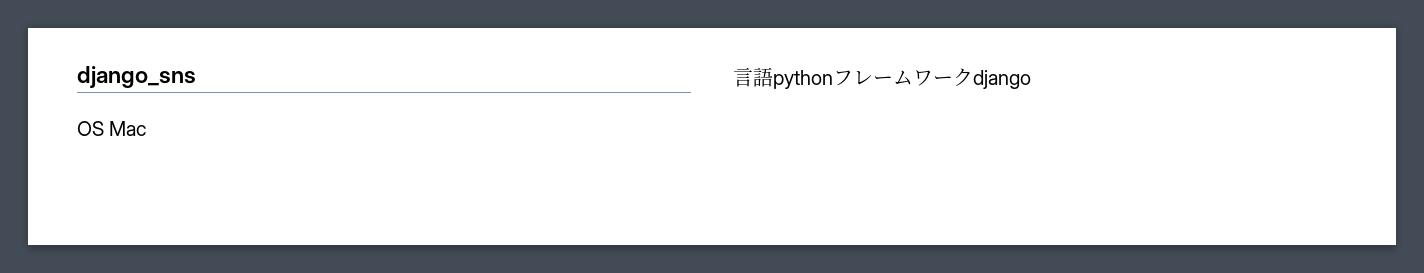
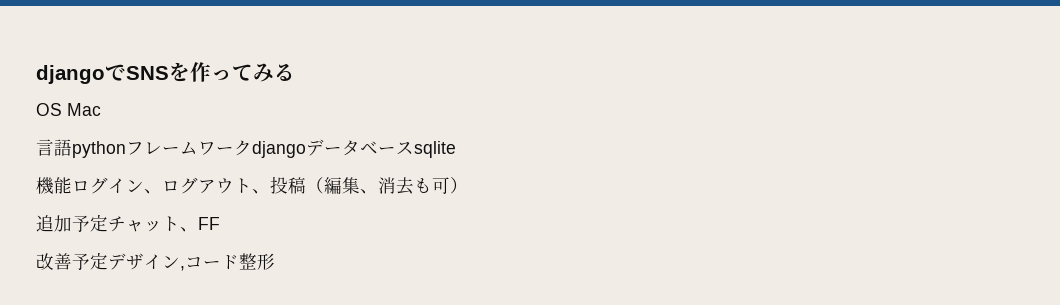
- django_sns
+ djangoでSNSを作ってみる
- 言語pythonフレームワークdjango
+ 言語pythonフレームワークdjangoデータベースsqlite
+ 機能ログイン、ログアウト、投稿（編集、消去も可）
+ 追加予定チャット、FF
+ 改善予定デザイン,コード整形

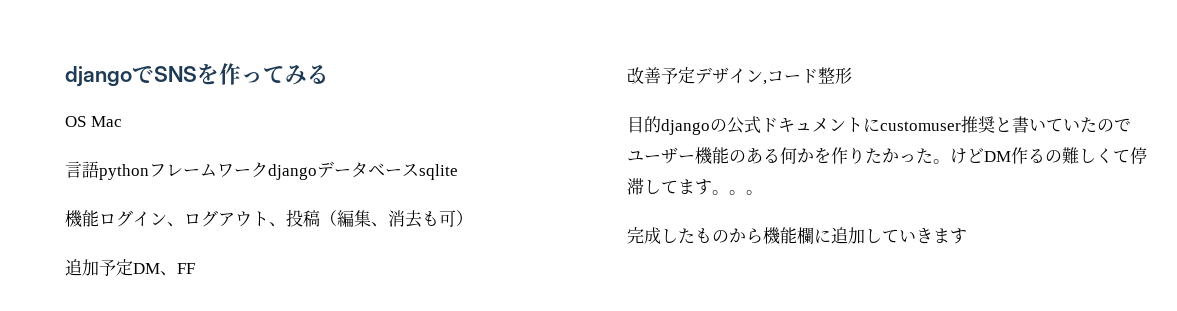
- 追加予定チャット、FF
+ 追加予定DM、FF
+ 目的djangoの公式ドキュメントにcustomuser推奨と書いていたのでユーザー機能のある何かを作りたかった。けどDM作るの難しくて停滞してます。。。
+ 完成したものから機能欄に追加していきます

